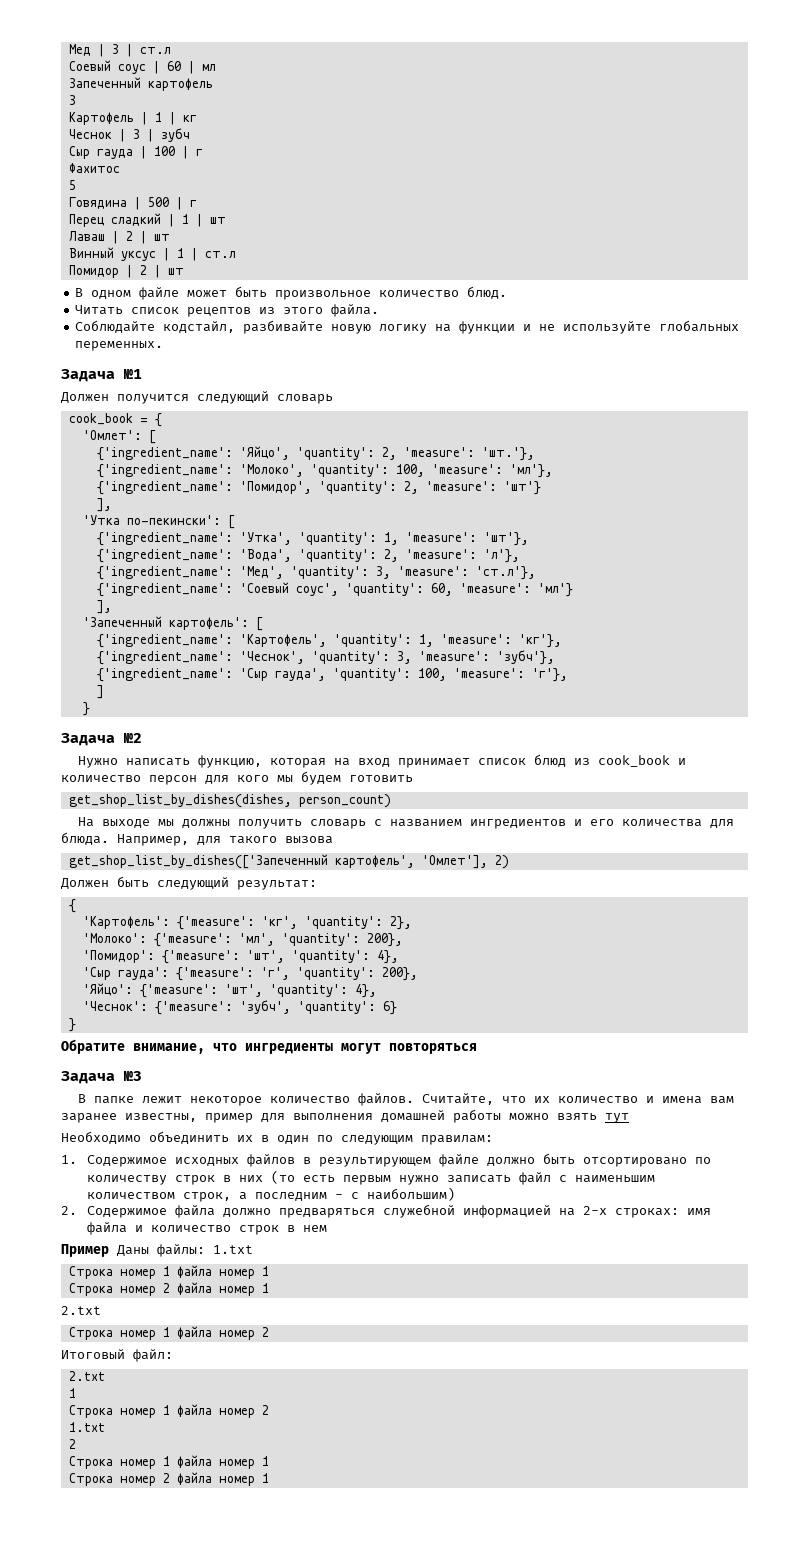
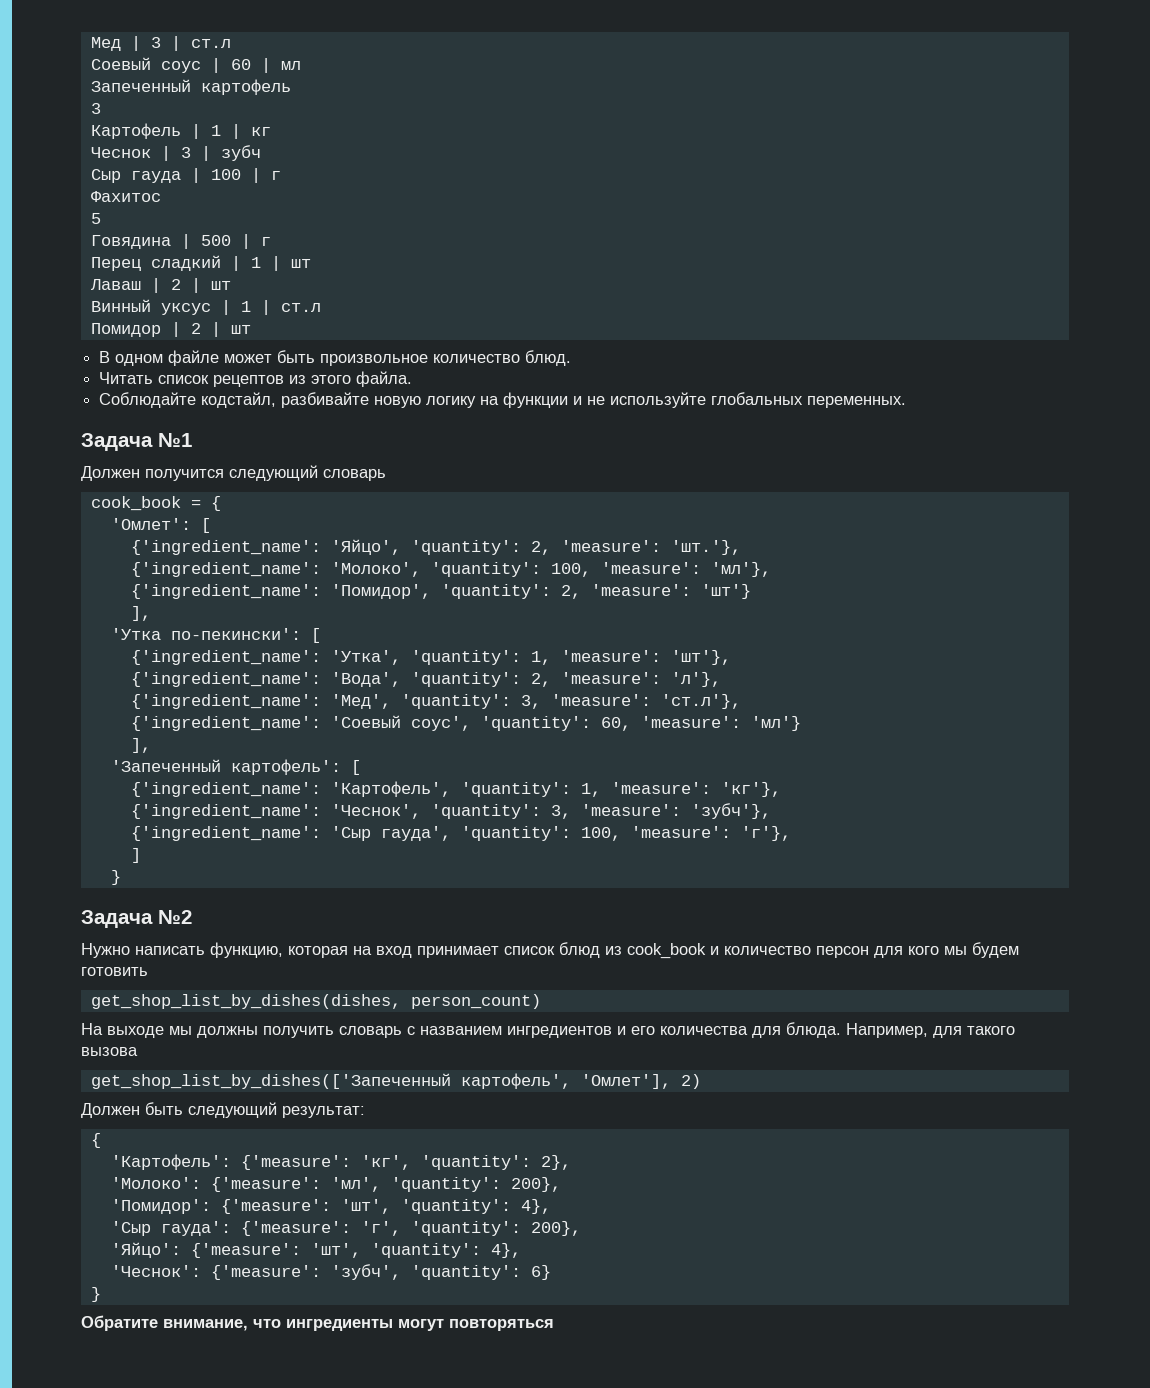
- Задача №3
- В папке лежит некоторое количество файлов. Считайте, что их количество и имена вам заранее известны, пример для выполнения домашней работы можно взять тут
- Необходимо объединить их в один по следующим правилам:
- 1. Содержимое исходных файлов в результирующем файле должно быть отсортировано по количеству строк в них (то есть первым нужно записать файл с наименьшим количеством строк, а последним - с наибольшим)
- 2. Содержимое файла должно предваряться служебной информацией на 2-х строках: имя файла и количество строк в нем
- Пример Даны файлы: 1.txt
- Строка номер 1 файла номер 1
- Строка номер 2 файла номер 1
- 2.txt
- Строка номер 1 файла номер 2
- Итоговый файл:
- 2.txt
- 1
- Строка номер 1 файла номер 2
- 1.txt
- 2
- Строка номер 1 файла номер 1
- Строка номер 2 файла номер 1

